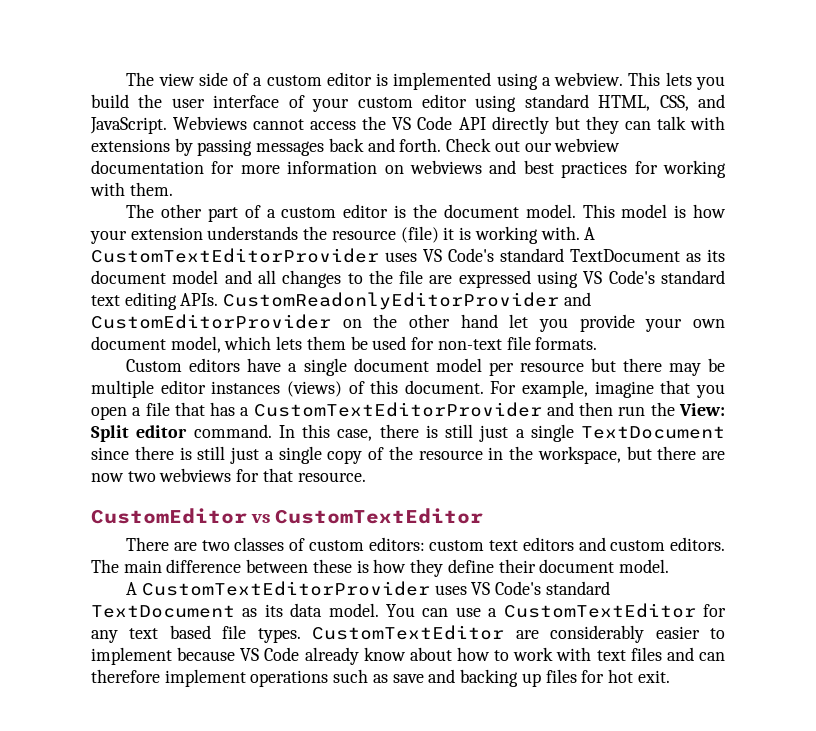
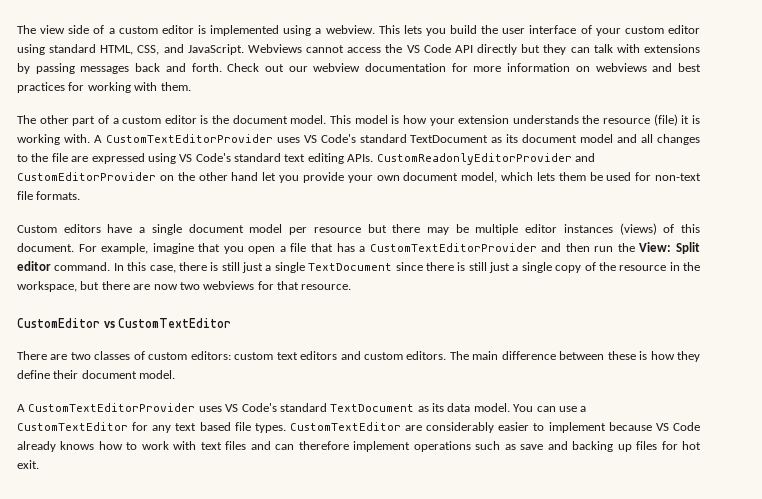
- CustomTextEditor are considerably easier to implement because VS Code already know about how to work with text files and can therefore implement operations such as save and backing up files for hot exit.
+ CustomTextEditor are considerably easier to implement because VS Code already knows how to work with text files and can therefore implement operations such as save and backing up files for hot exit.

